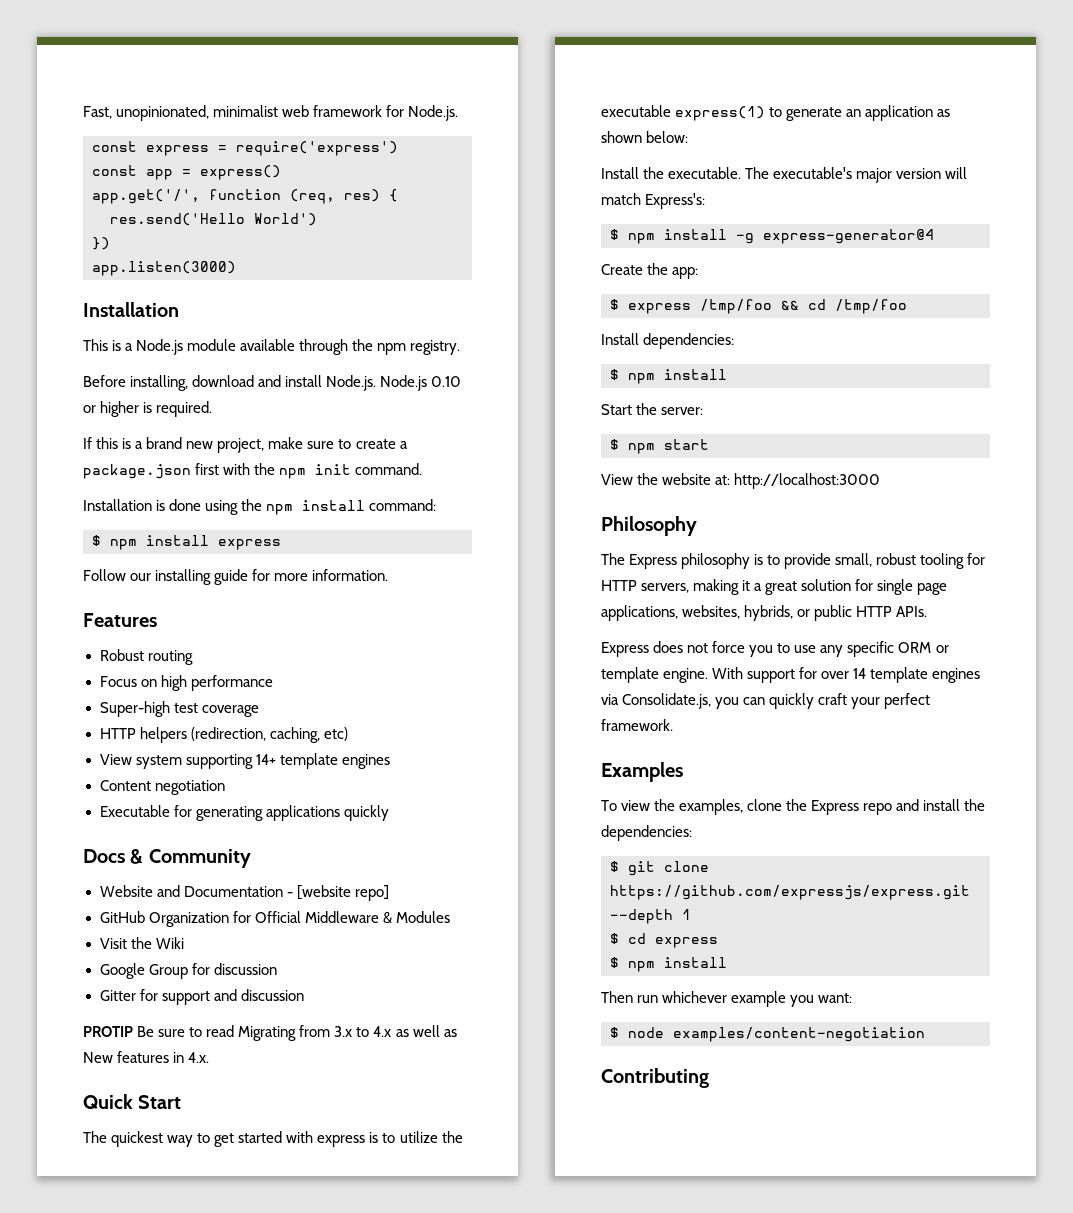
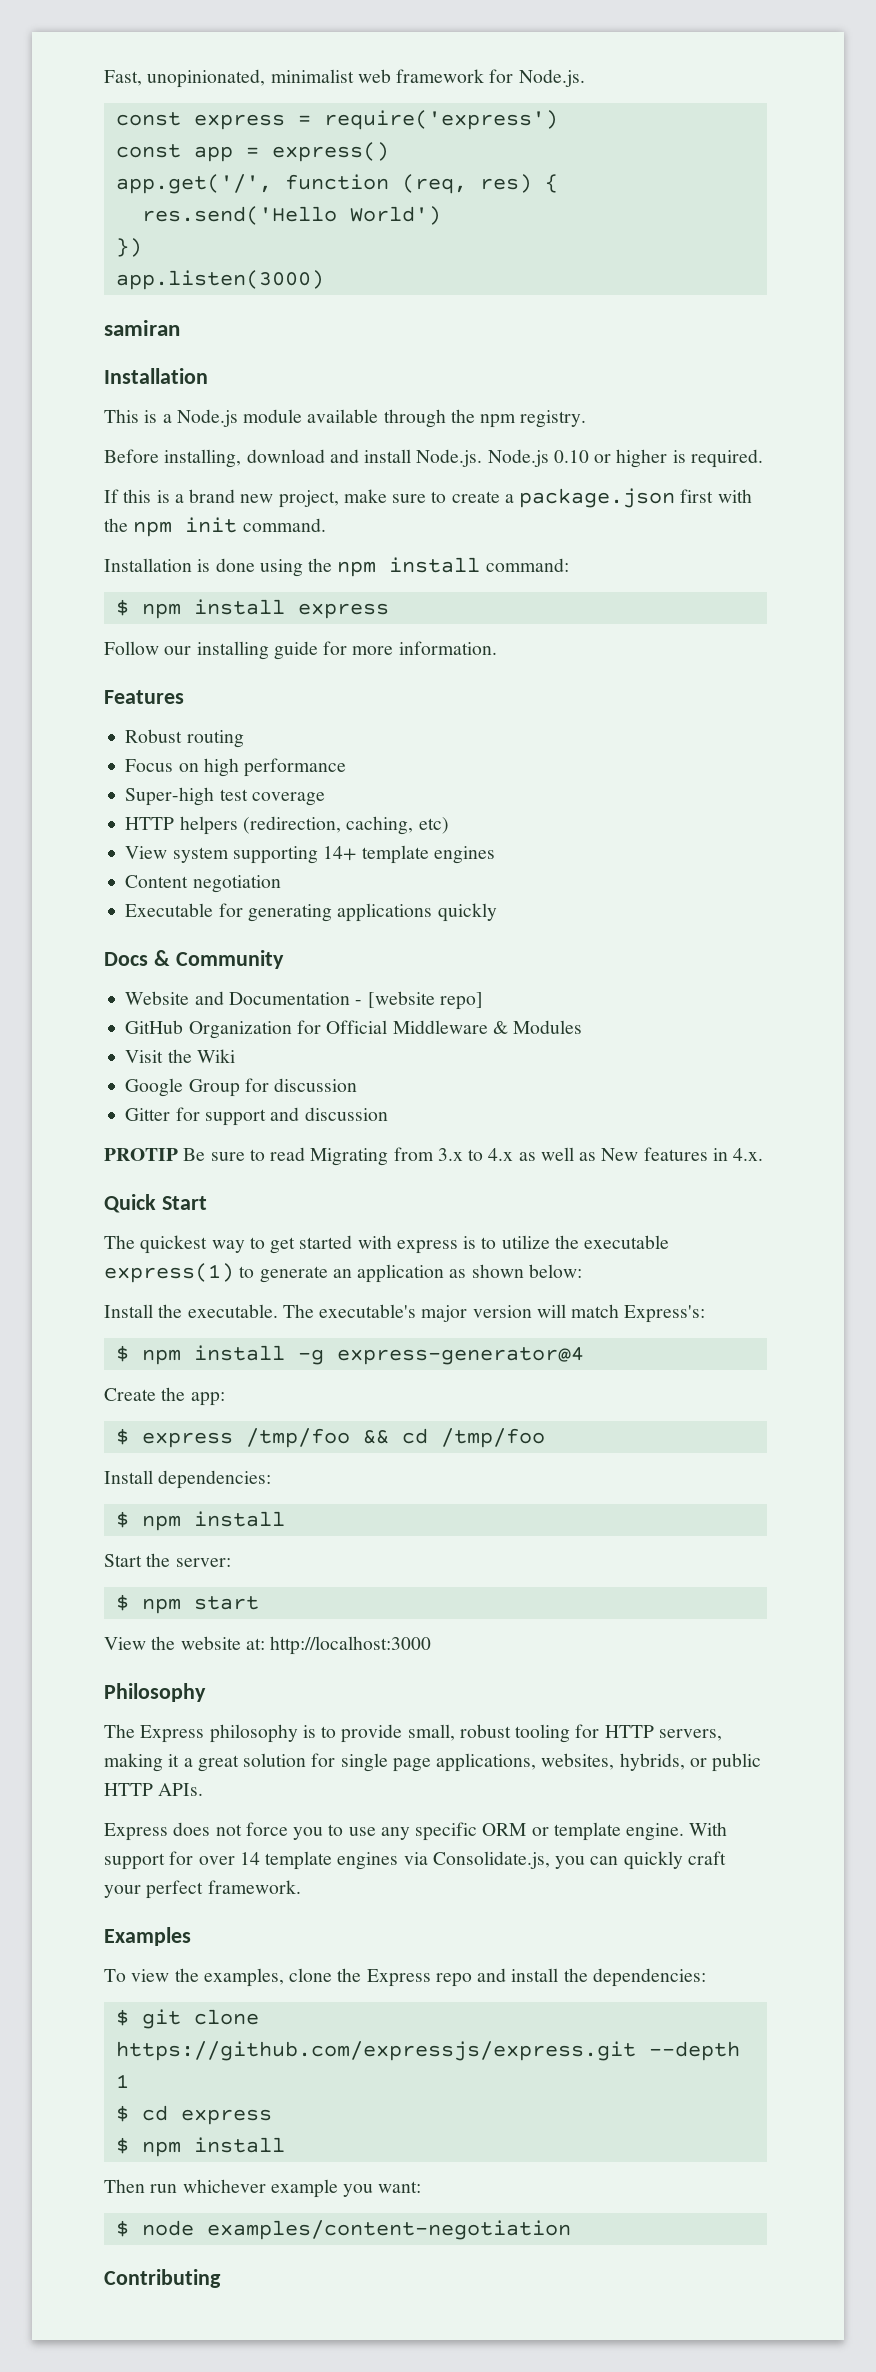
+ samiran

